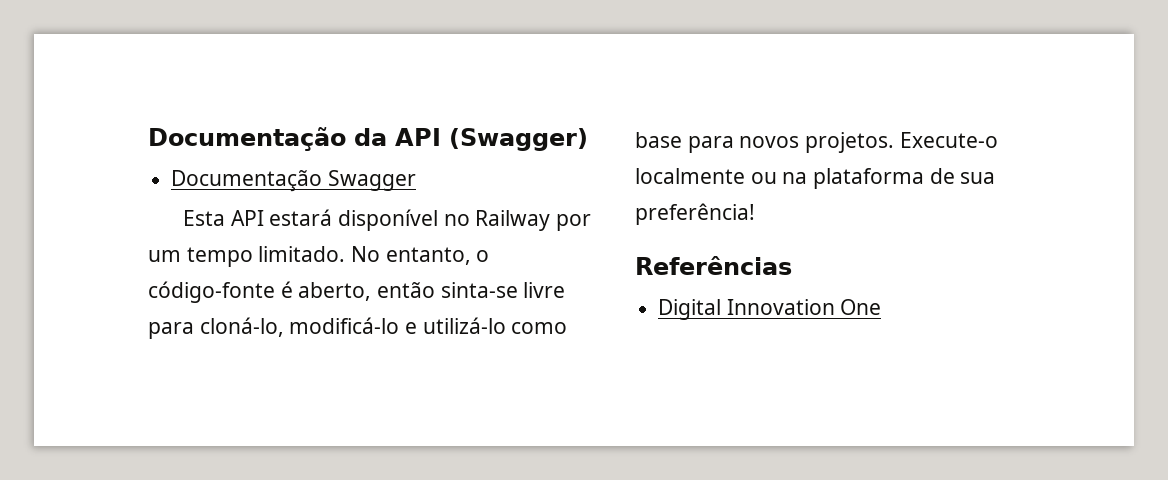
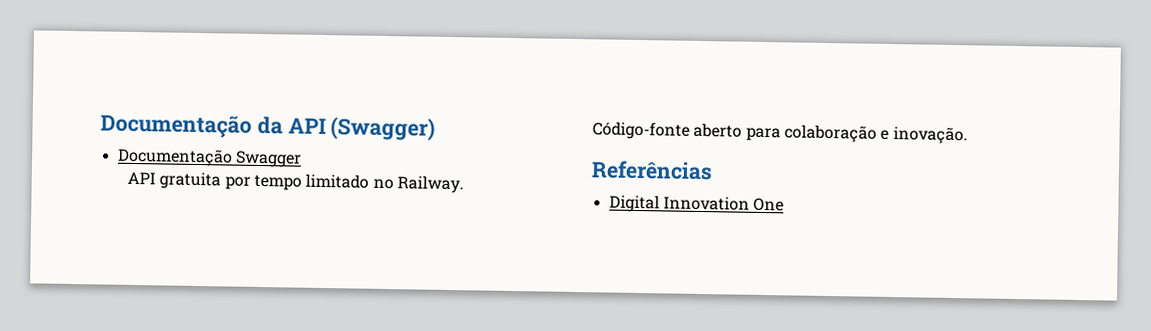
- Esta API estará disponível no Railway por um tempo limitado. No entanto, o código-fonte é aberto, então sinta-se livre para cloná-lo, modificá-lo e utilizá-lo como base para novos projetos. Execute-o localmente ou na plataforma de sua preferência!
+ API gratuita por tempo limitado no Railway. Código-fonte aberto para colaboração e inovação.

